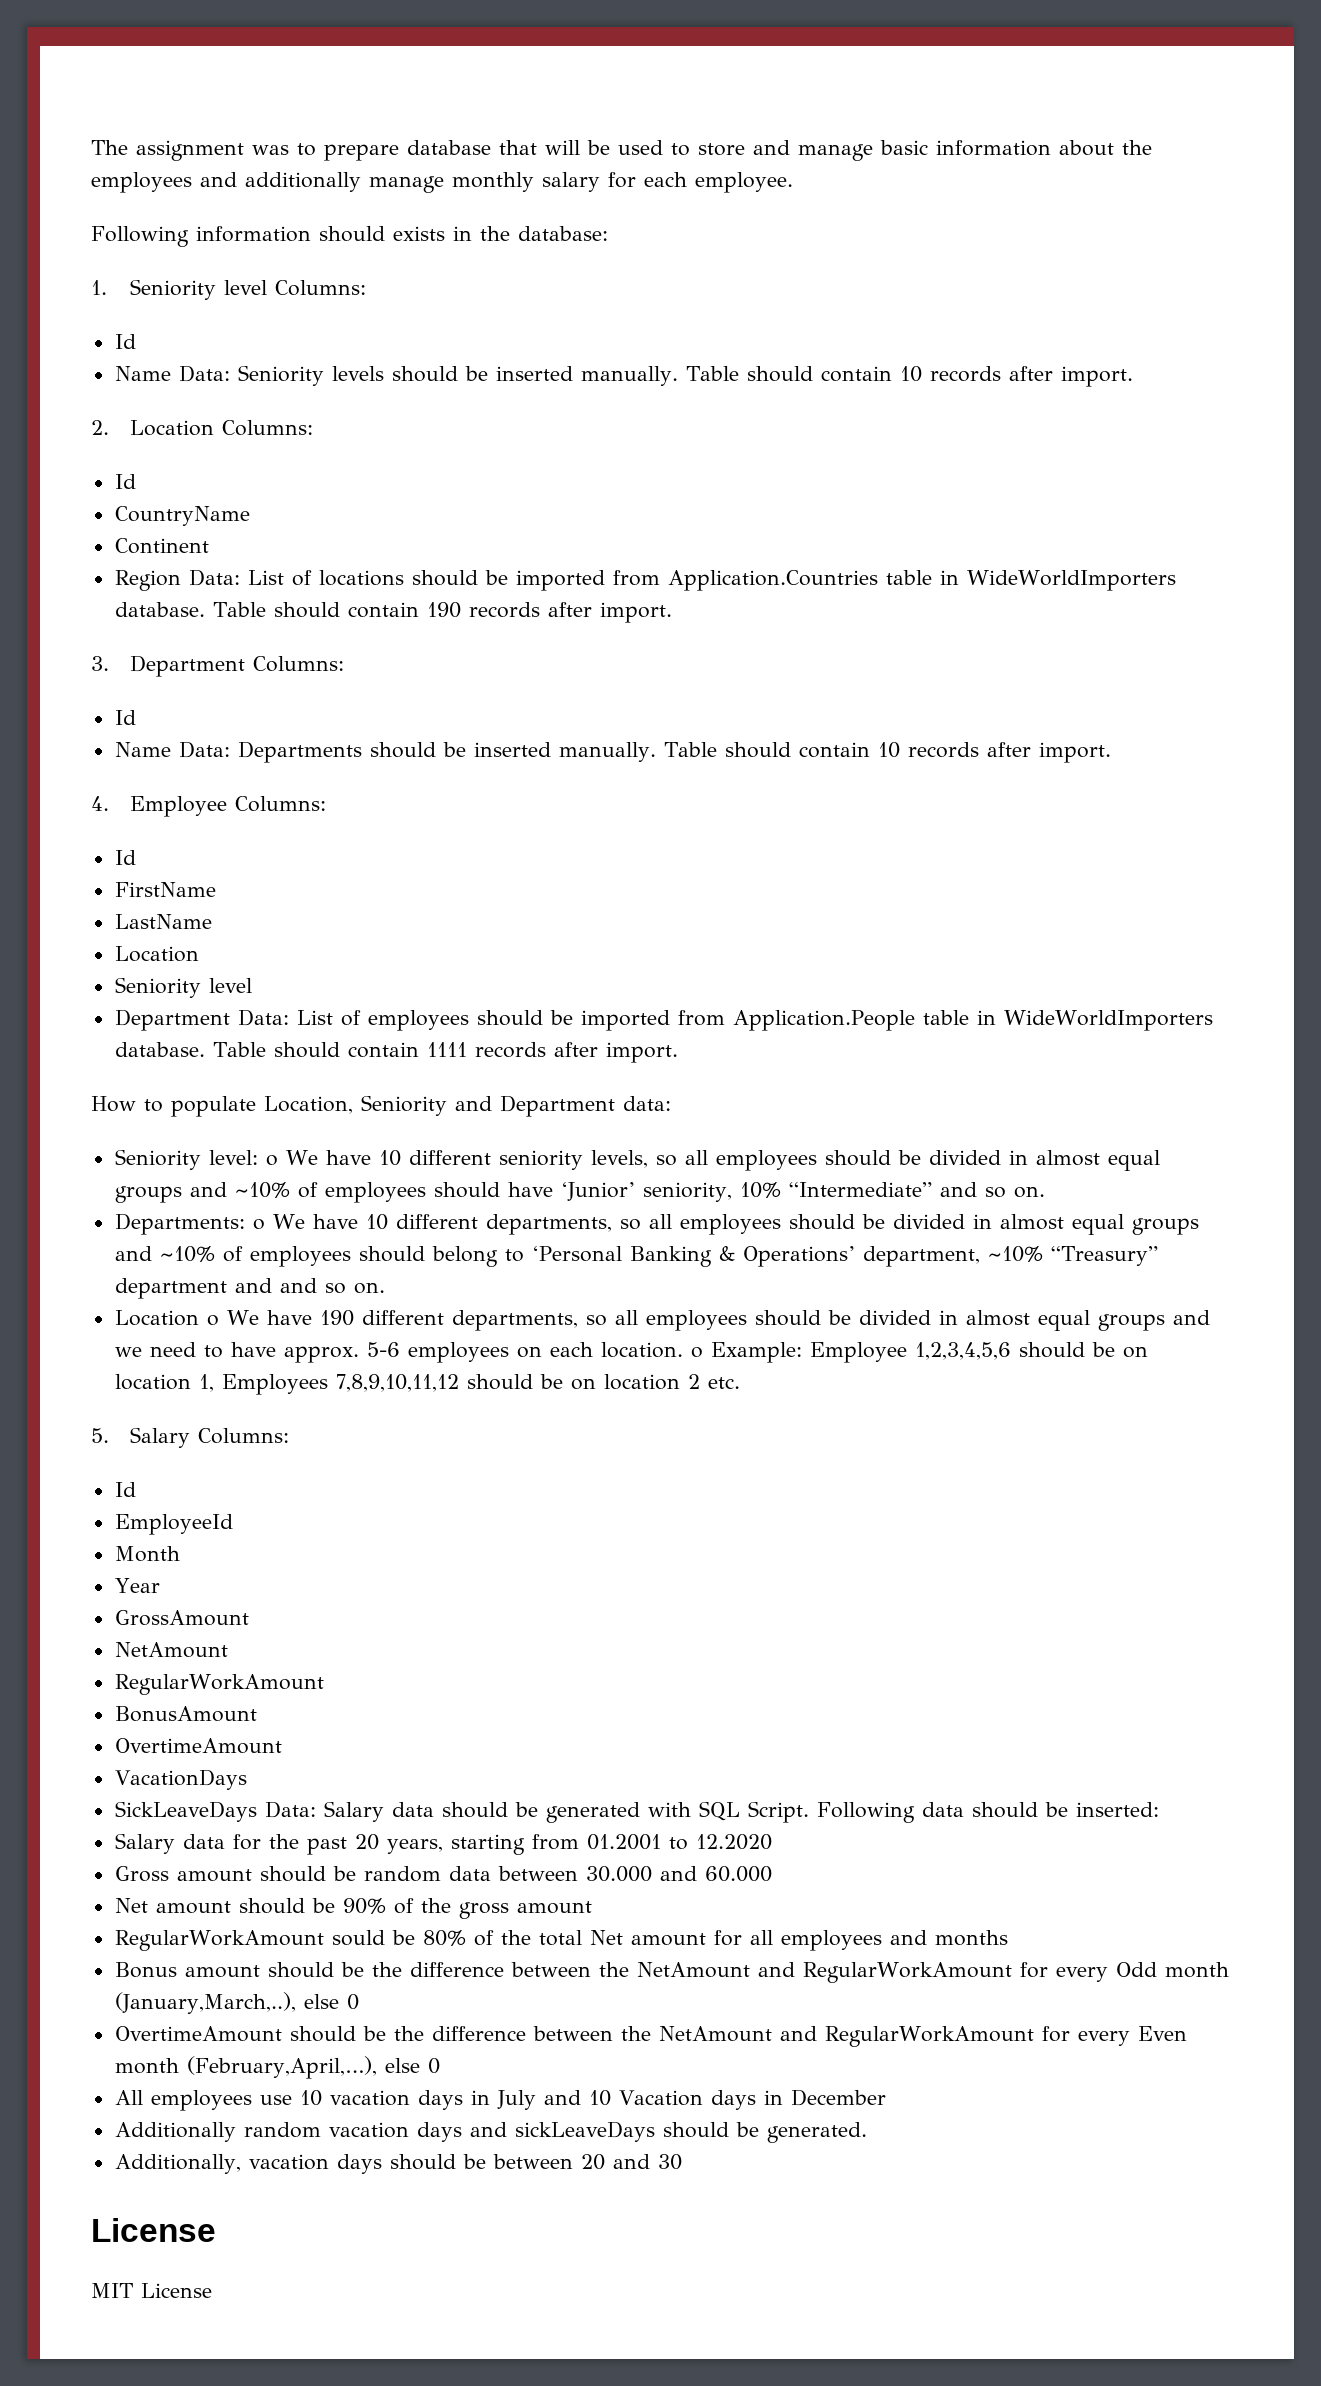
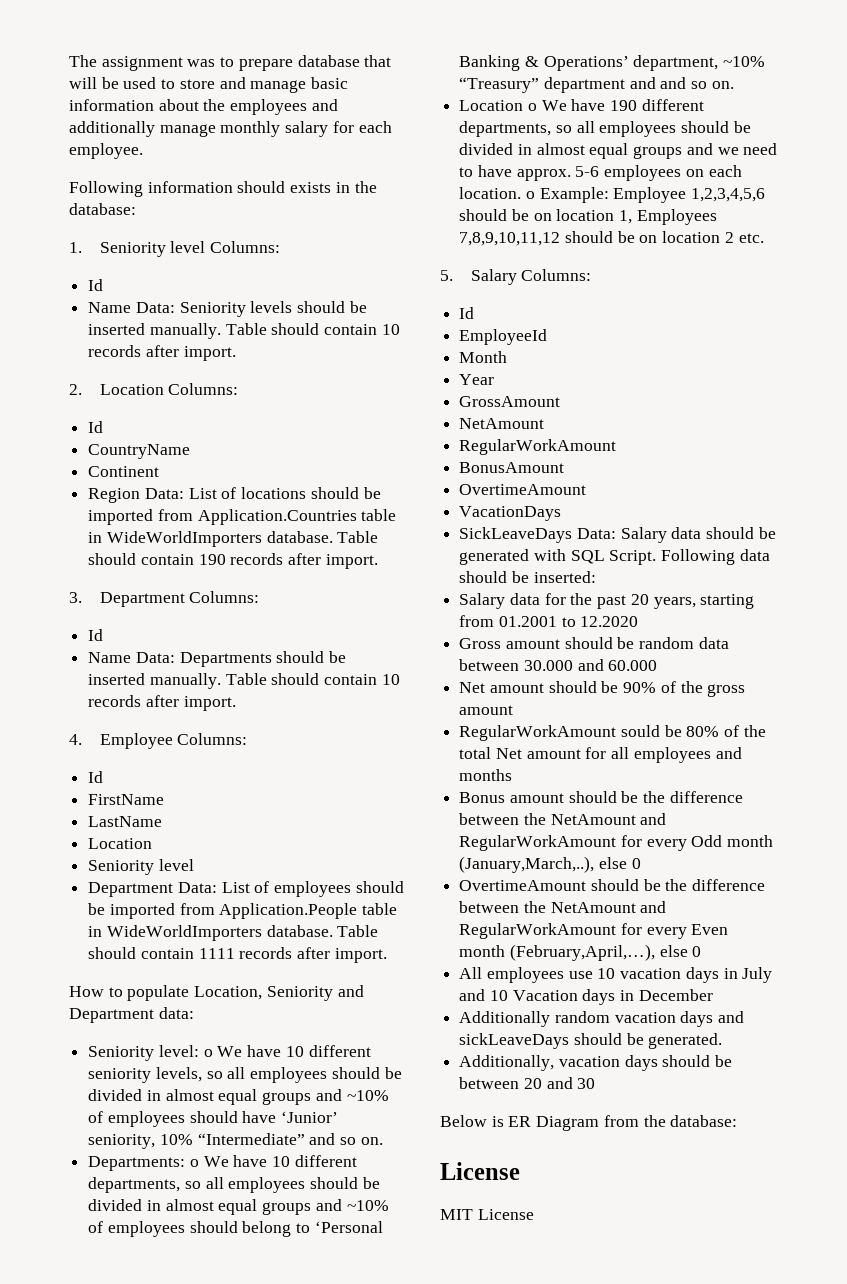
+ Below is ER Diagram from the database:

